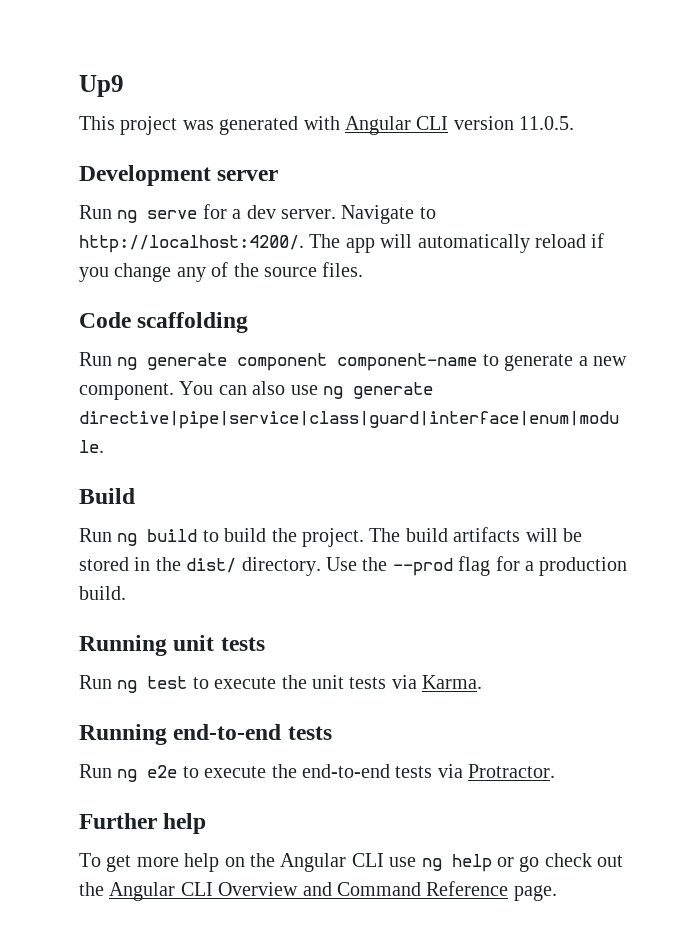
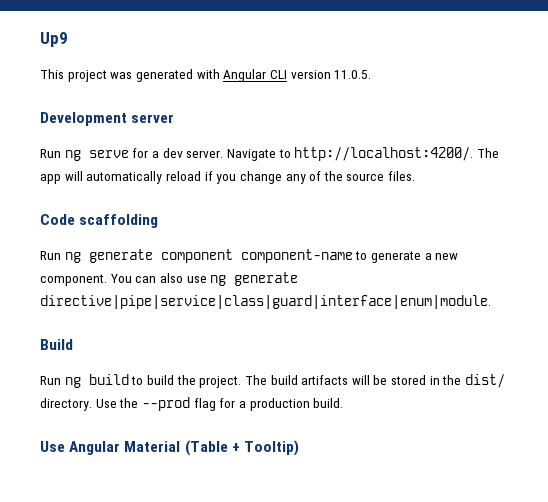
- Running unit tests
- Run ng test to execute the unit tests via Karma.
- Running end-to-end tests
- Run ng e2e to execute the end-to-end tests via Protractor.
- Further help
- To get more help on the Angular CLI use ng help or go check out the Angular CLI Overview and Command Reference page.
+ Use Angular Material (Table + Tooltip)

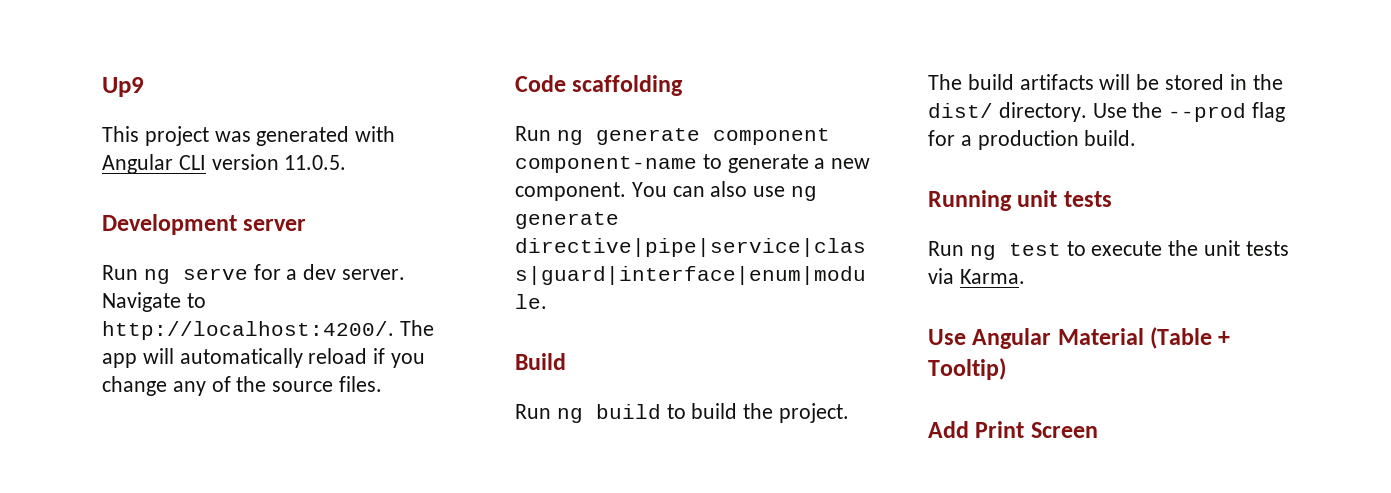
+ Running unit tests
+ Run ng test to execute the unit tests via Karma.
+ Add Print Screen

